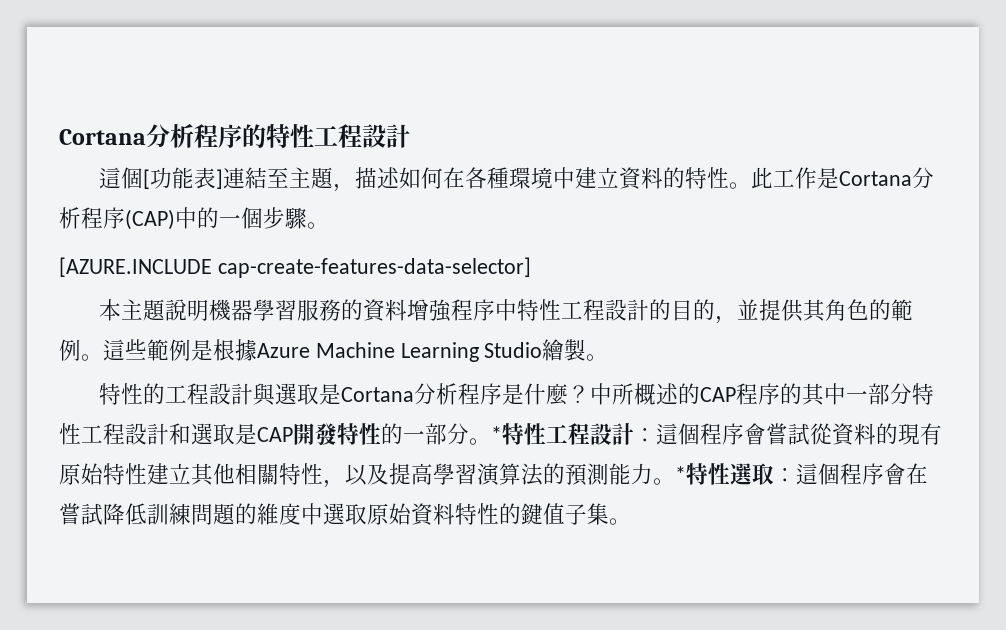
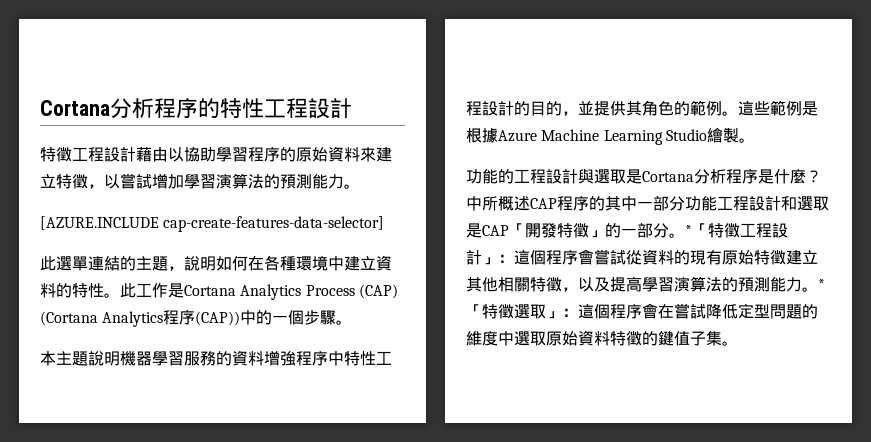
- 這個[功能表]連結至主題，描述如何在各種環境中建立資料的特性。
+ 特徵工程設計藉由以協助學習程序的原始資料來建立特徵，以嘗試增加學習演算法的預測能力。
+ [AZURE.INCLUDE cap-create-features-data-selector]
+ 此選單連結的主題，說明如何在各種環境中建立資料的特性。
- 此工作是Cortana分析程序(CAP)中的一個步驟。
+ 此工作是Cortana Analytics Process (CAP) (Cortana Analytics程序(CAP))中的一個步驟。
- [AZURE.INCLUDE cap-create-features-data-selector]
- 特性的工程設計與選取是Cortana分析程序是什麼？
+ 功能的工程設計與選取是Cortana分析程序是什麼？
- 中所概述的CAP程序的其中一部分特性工程設計和選取是CAP開發特性的一部分。
+ 中所概述CAP程序的其中一部分功能工程設計和選取是CAP「開發特徵」的一部分。
- *特性工程設計：這個程序會嘗試從資料的現有原始特性建立其他相關特性，以及提高學習演算法的預測能力。
+ *「特徵工程設計」：這個程序會嘗試從資料的現有原始特徵建立其他相關特徵，以及提高學習演算法的預測能力。
- *特性選取：這個程序會在嘗試降低訓練問題的維度中選取原始資料特性的鍵值子集。
+ *「特徵選取」：這個程序會在嘗試降低定型問題的維度中選取原始資料特徵的鍵值子集。

